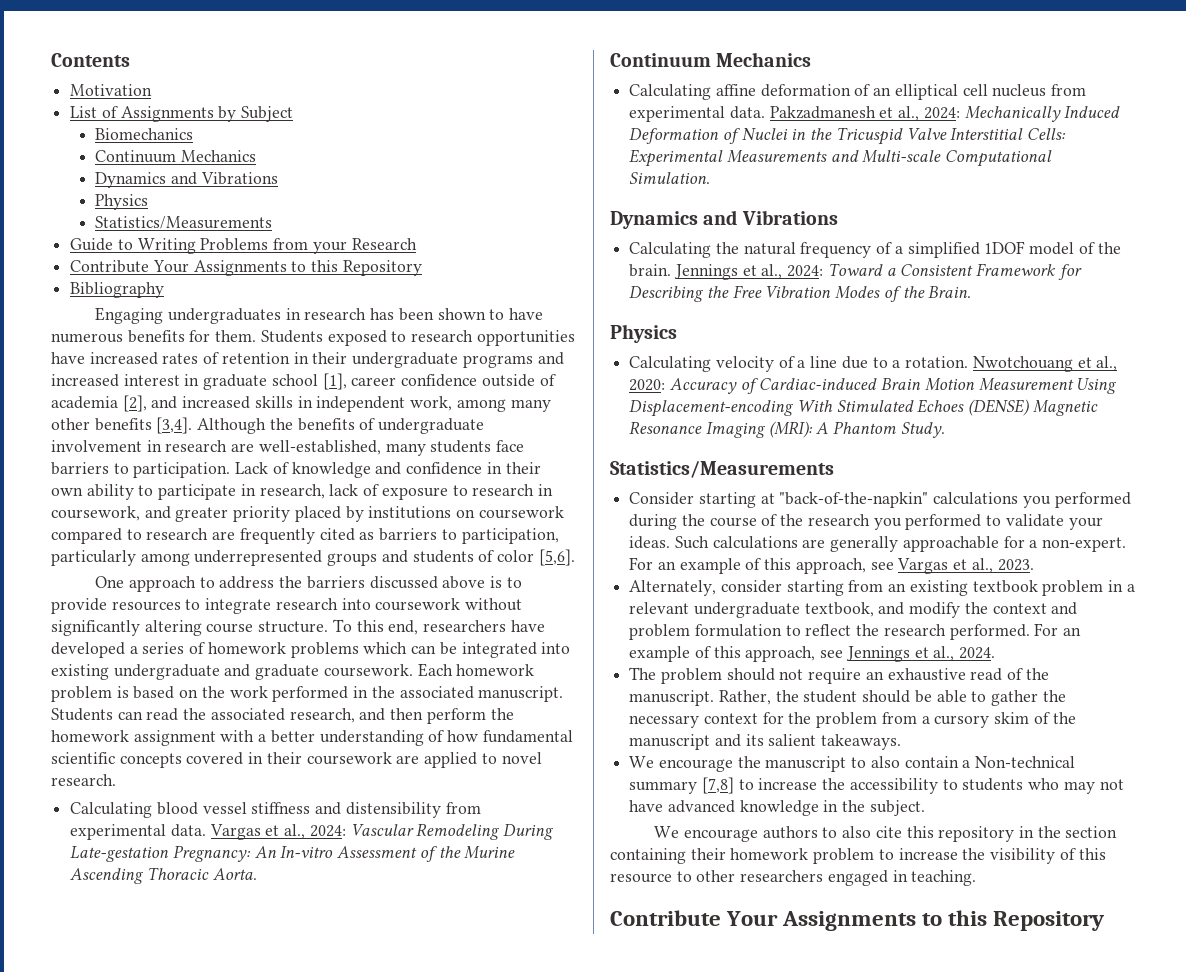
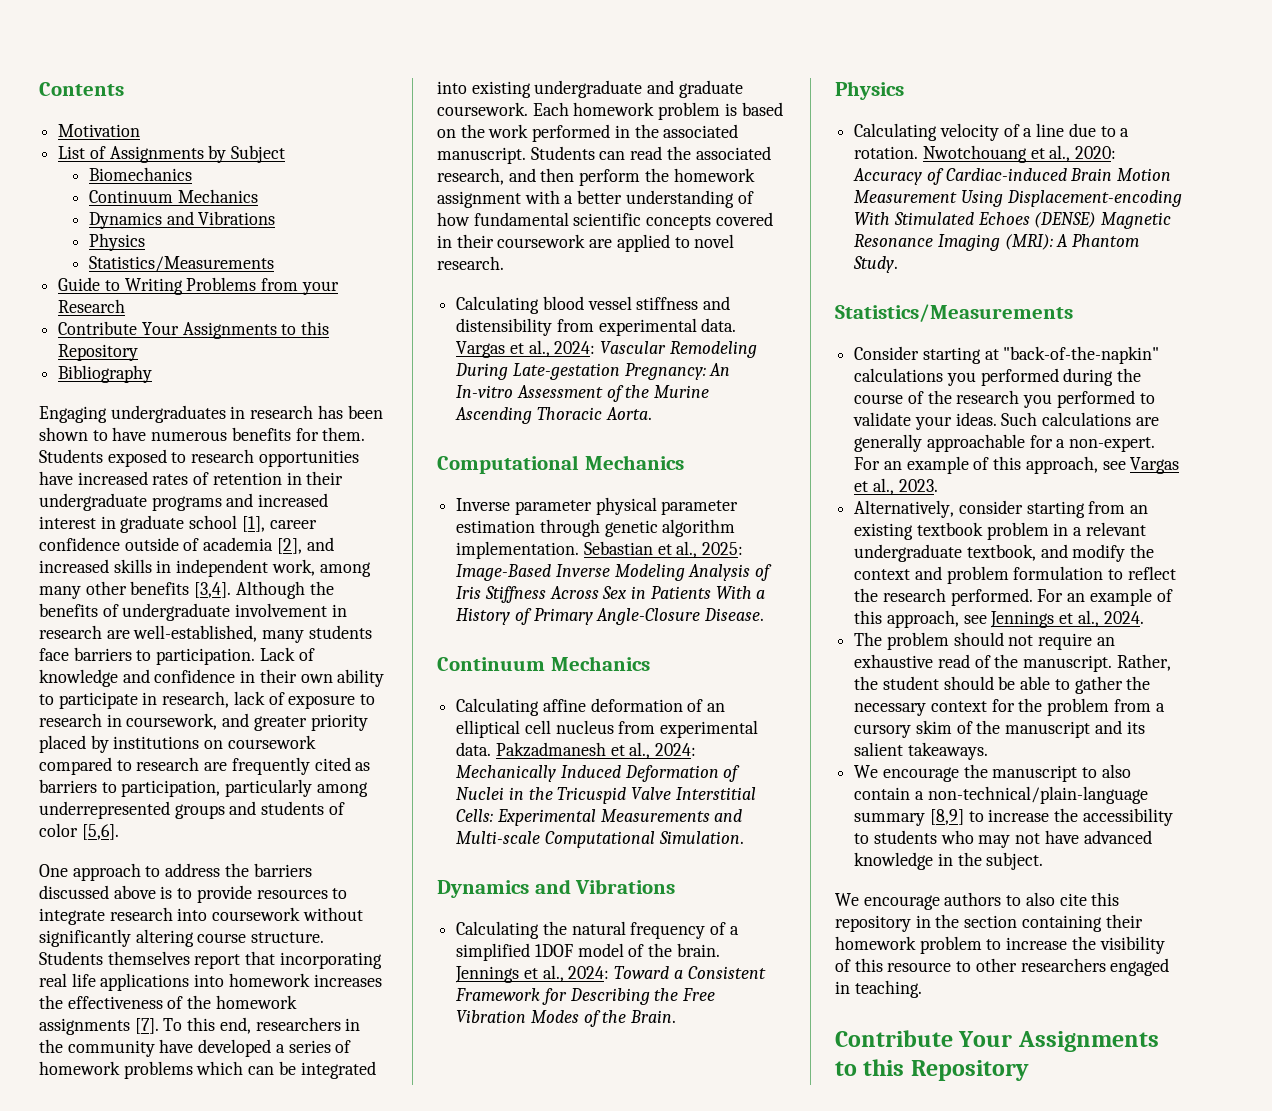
+ Students themselves report that incorporating real life applications into homework increases the effectiveness of the homework assignments [7].
- To this end, researchers have developed a series of homework problems which can be integrated into existing undergraduate and graduate coursework.
+ To this end, researchers in the community have developed a series of homework problems which can be integrated into existing undergraduate and graduate coursework.
+ Computational Mechanics
+ Inverse parameter physical parameter estimation through genetic algorithm implementation. Sebastian et al., 2025: Image-Based Inverse Modeling Analysis of Iris Stiffness Across Sex in Patients With a History of Primary Angle-Closure Disease.
- Alternately, consider starting from an existing textbook problem in a relevant undergraduate textbook, and modify the context and problem formulation to reflect the research performed.
+ Alternatively, consider starting from an existing textbook problem in a relevant undergraduate textbook, and modify the context and problem formulation to reflect the research performed.
- We encourage the manuscript to also contain a Non-technical summary [7,8] to increase the accessibility to students who may not have advanced knowledge in the subject.
+ We encourage the manuscript to also contain a non-technical/plain-language summary [8,9] to increase the accessibility to students who may not have advanced knowledge in the subject.

